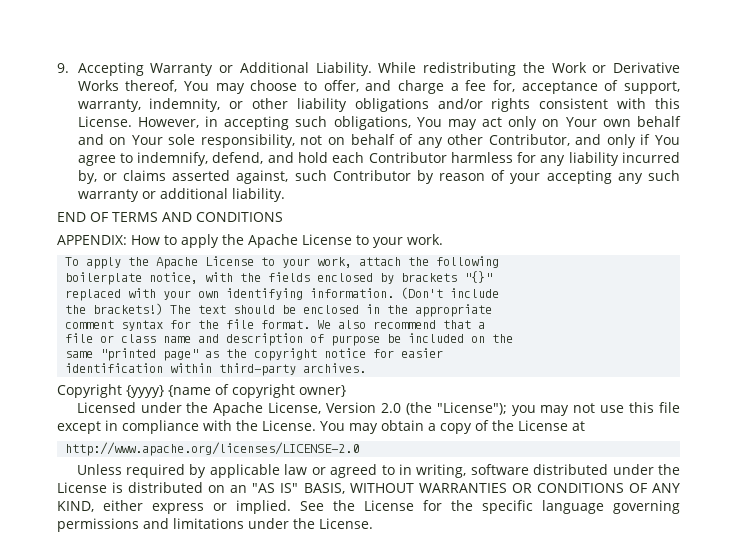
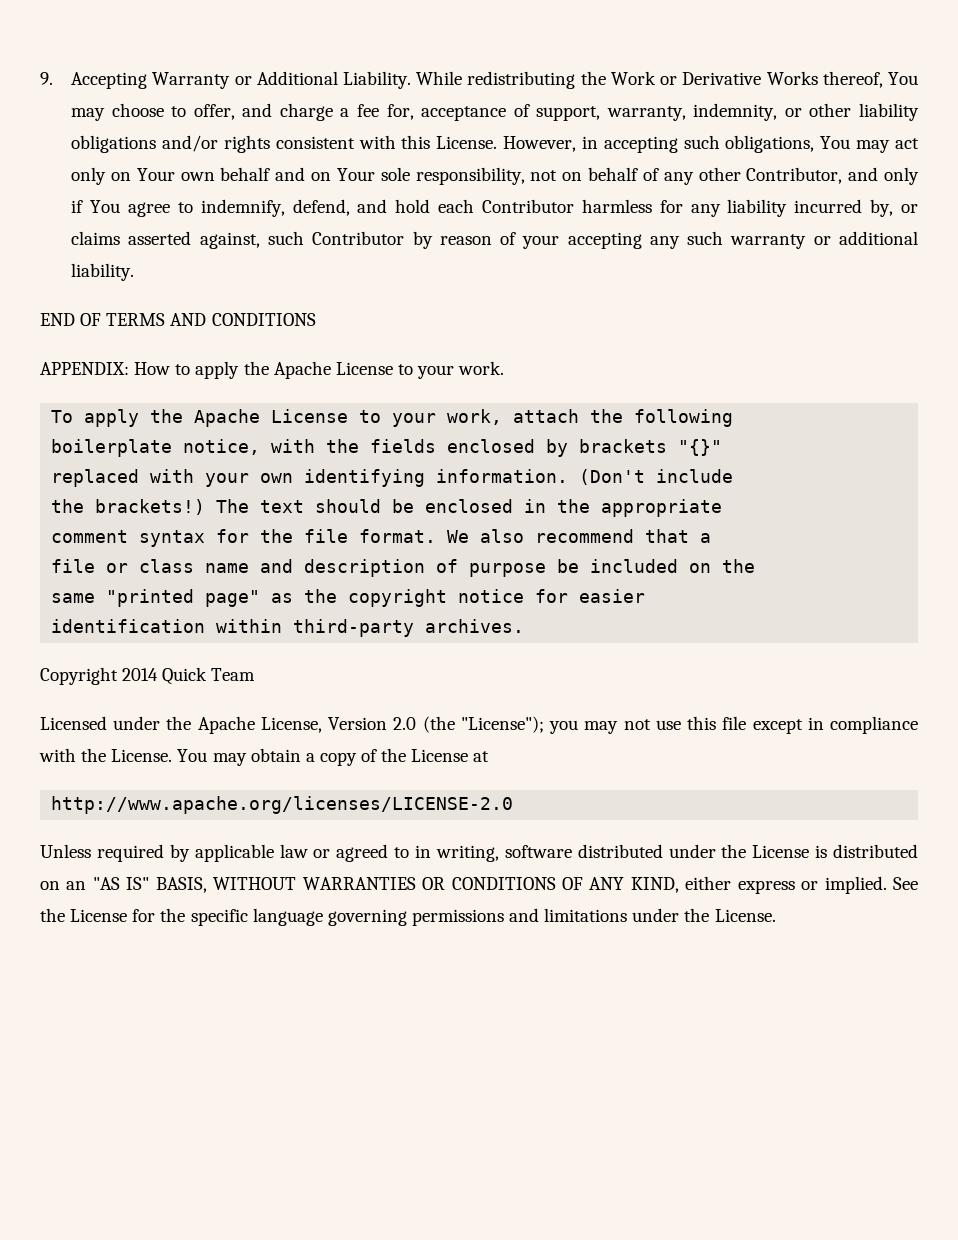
- Copyright {yyyy} {name of copyright owner}
+ Copyright 2014 Quick Team

